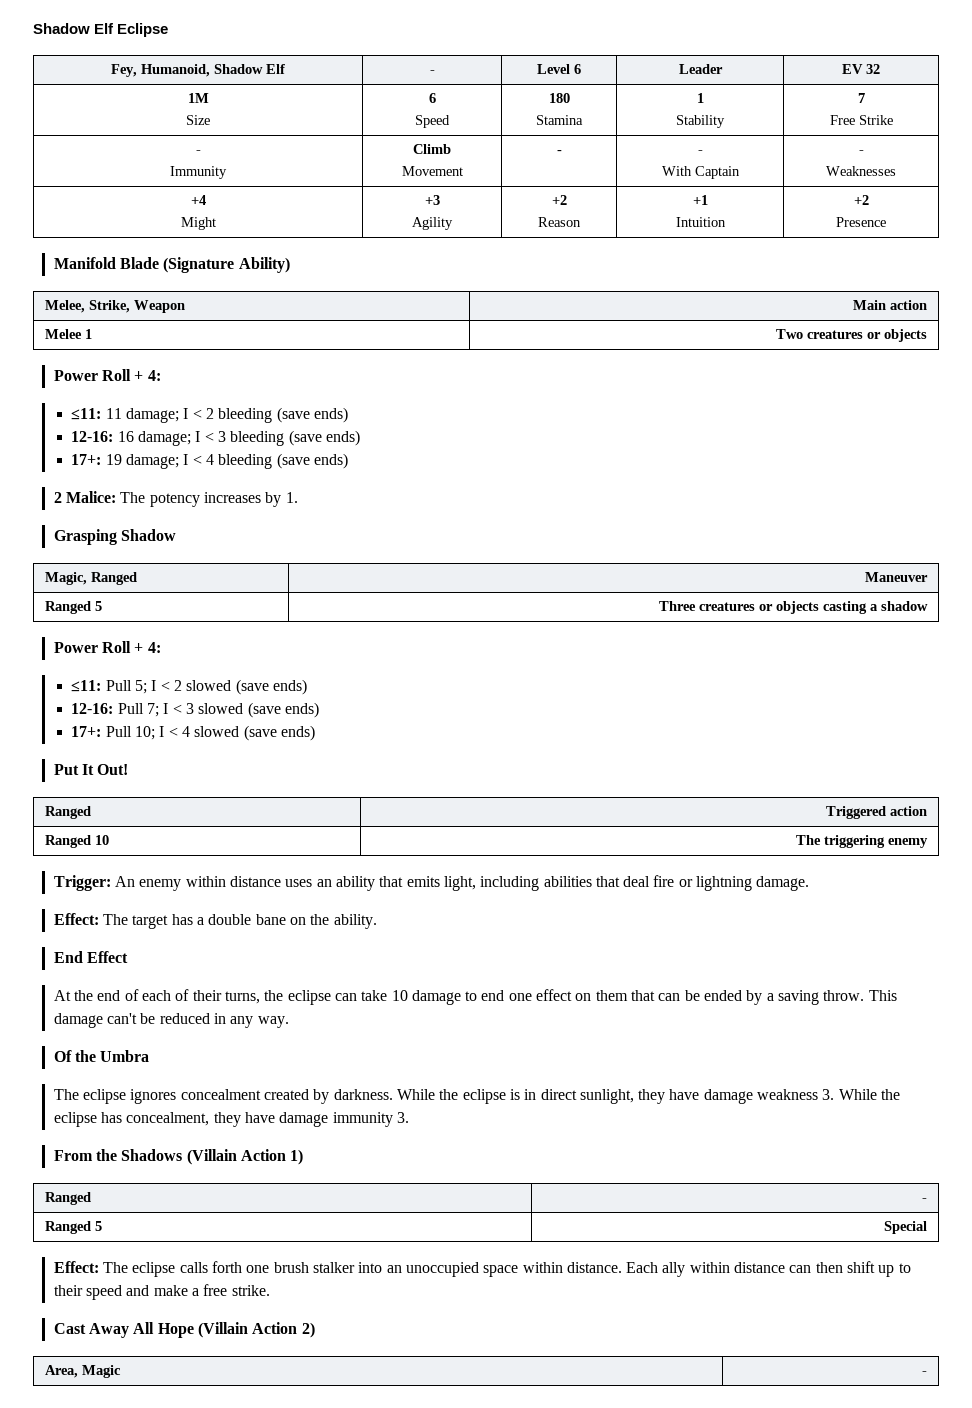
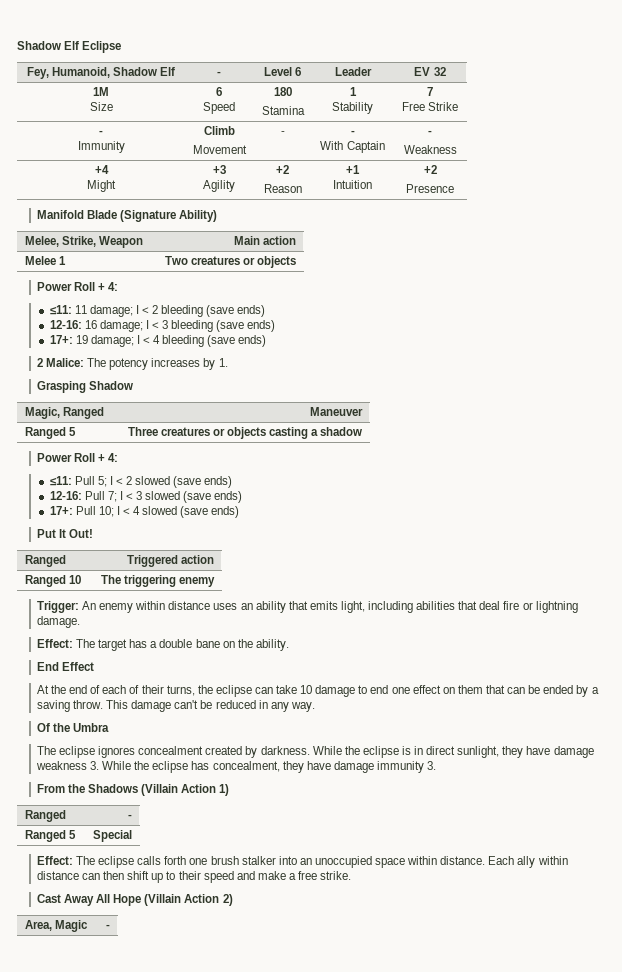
  1M
  Size | 6
  Speed | 180
  Stamina | 1
  Stability | 7
  Free Strike
  -
  Immunity | Climb
  Movement | - | -
  With Captain | -
- Weaknesses
+ Weakness

